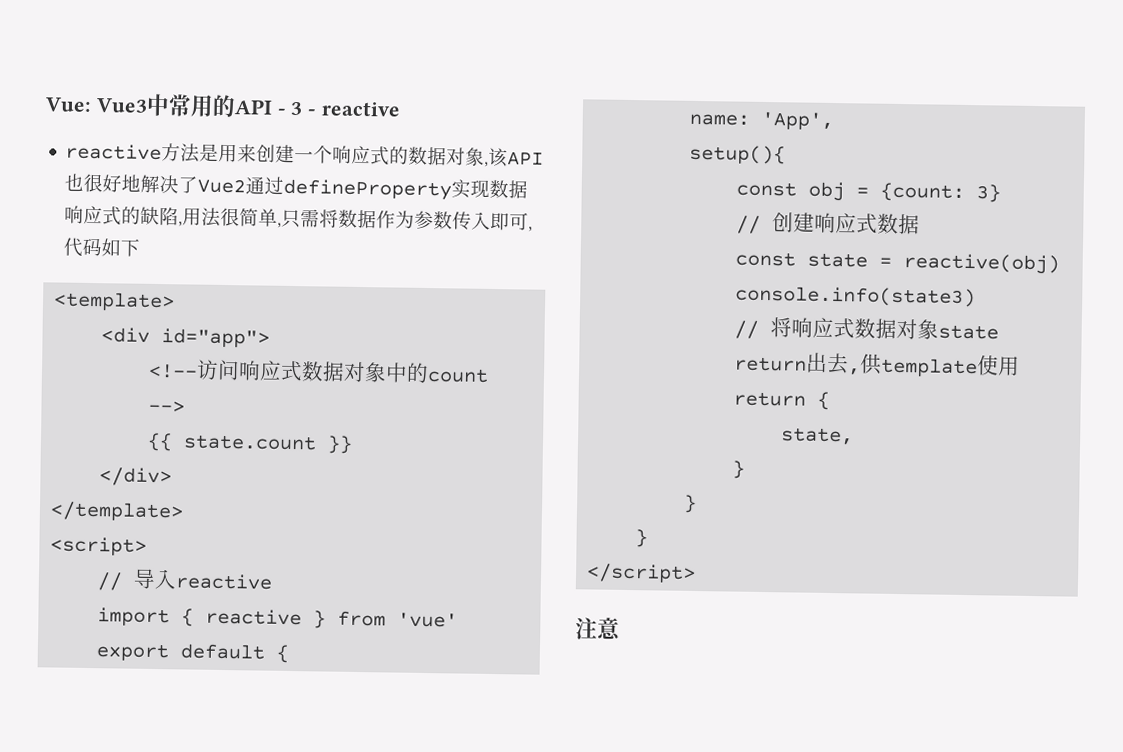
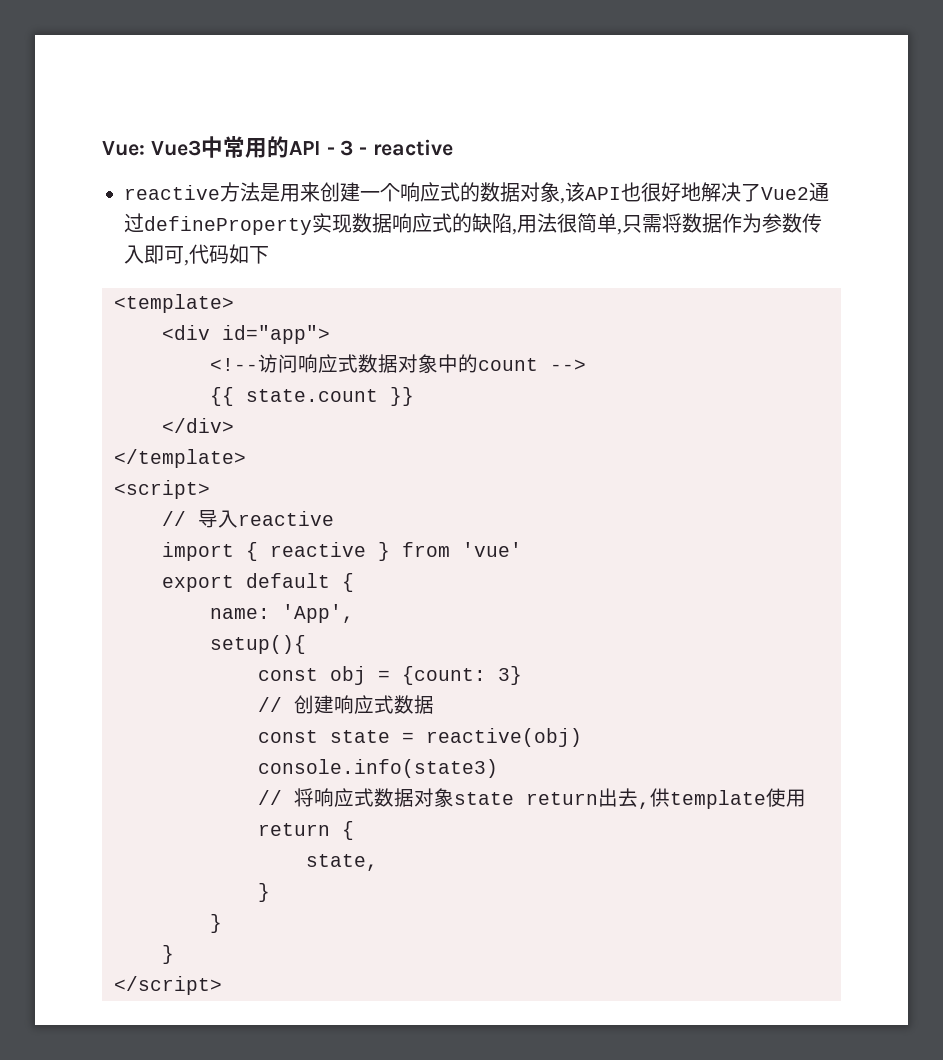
- 注意

